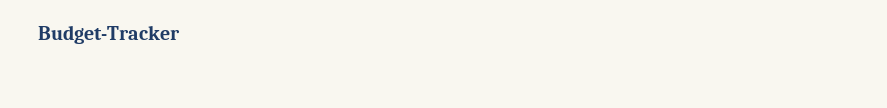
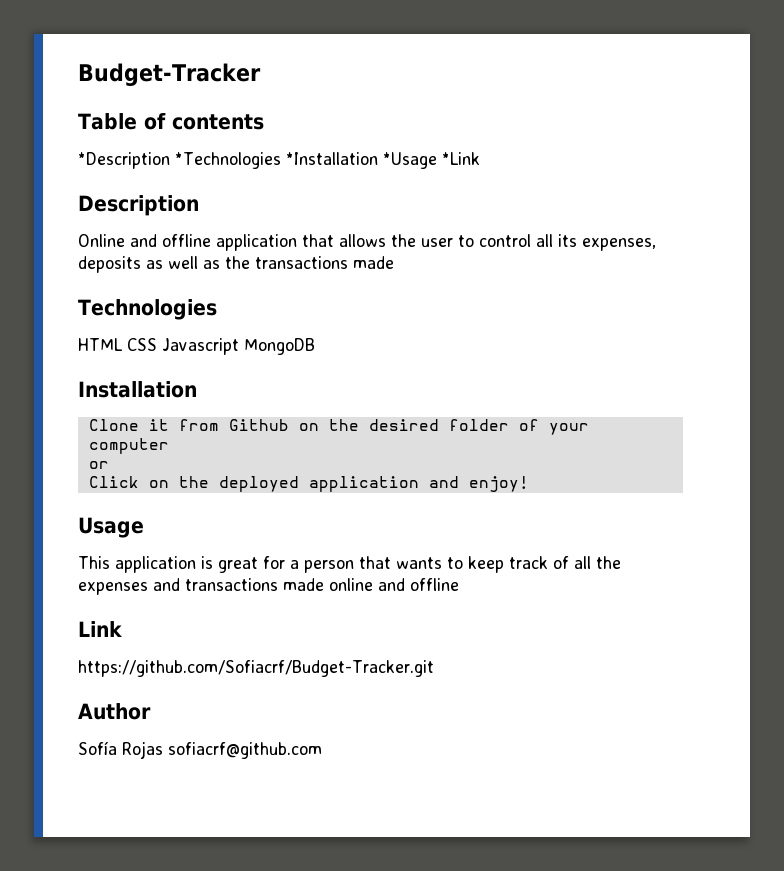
+ Table of contents
+ *Description *Technologies *Installation *Usage *Link
+ Description
+ Online and offline application that allows the user to control all its expenses, deposits as well as the transactions made
+ Technologies
+ HTML CSS Javascript MongoDB
+ Installation
+ Clone it from Github on the desired folder of your computer
+ or
+ Click on the deployed application and enjoy!
+ Usage
+ This application is great for a person that wants to keep track of all the expenses and transactions made online and offline
+ Link
+ https://github.com/Sofiacrf/Budget-Tracker.git
+ Author
+ Sofía Rojas sofiacrf@github.com

